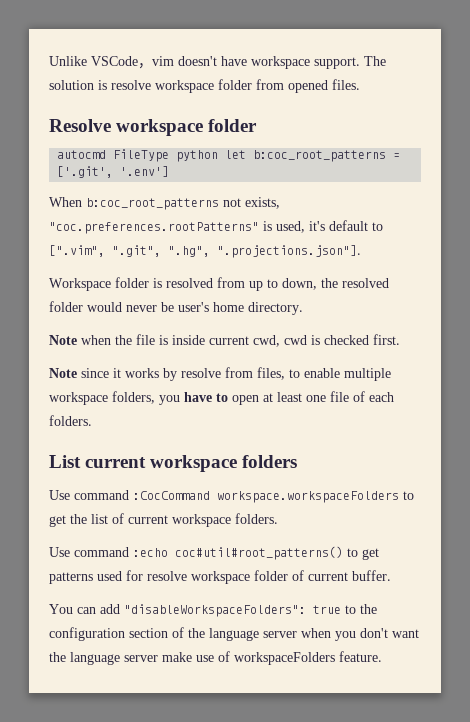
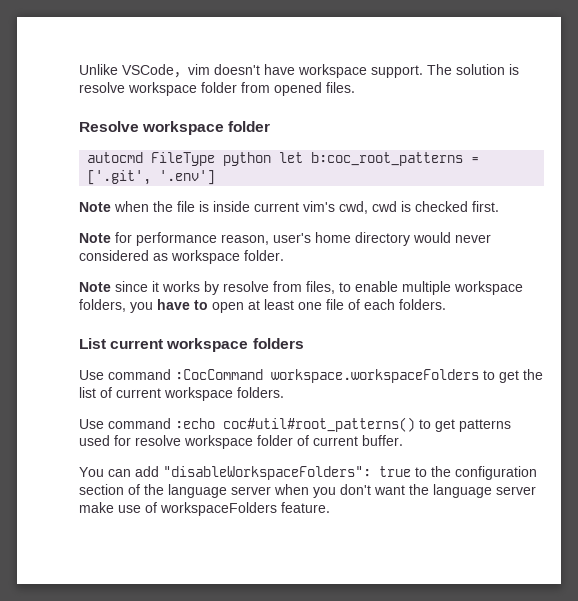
- When b:coc_root_patterns not exists, "coc.preferences.rootPatterns" is used, it's default to [".vim", ".git", ".hg", ".projections.json"].
- Workspace folder is resolved from up to down, the resolved folder would never be user's home directory.
- Note when the file is inside current cwd, cwd is checked first.
+ Note when the file is inside current vim's cwd, cwd is checked first.
+ Note for performance reason, user's home directory would never considered as workspace folder.

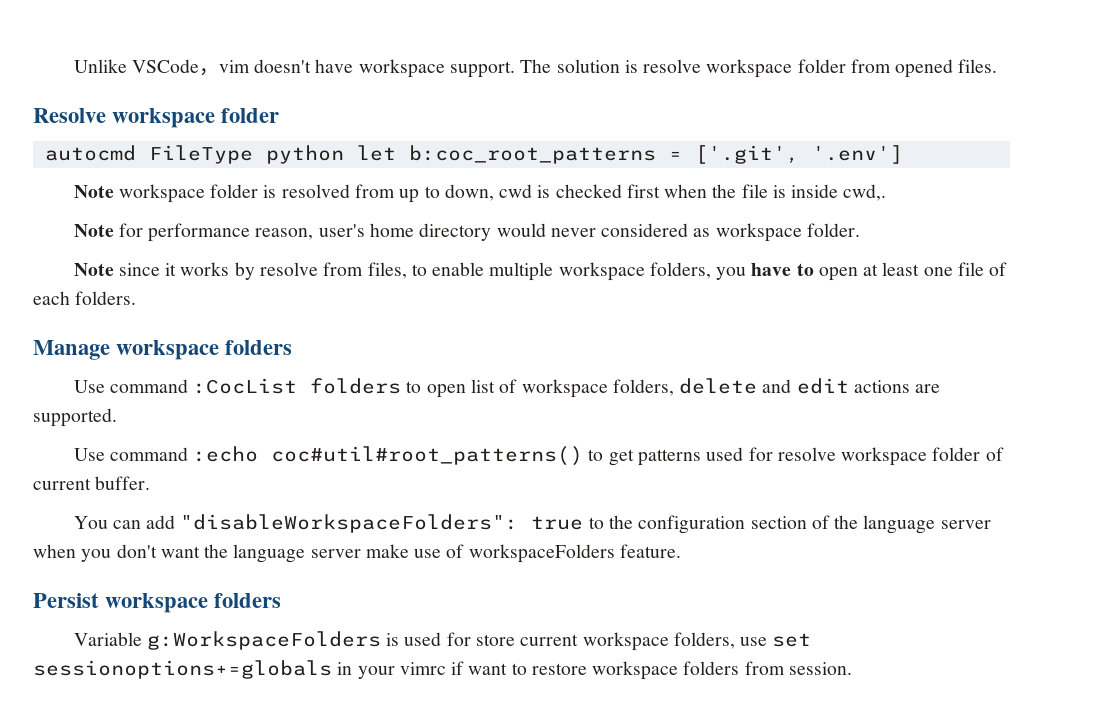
- Note when the file is inside current vim's cwd, cwd is checked first.
+ Note workspace folder is resolved from up to down, cwd is checked first when the file is inside cwd,.
- List current workspace folders
+ Manage workspace folders
- Use command :CocCommand workspace.workspaceFolders to get the list of current workspace folders.
+ Use command :CocList folders to open list of workspace folders, delete and edit actions are supported.
+ Persist workspace folders
+ Variable g:WorkspaceFolders is used for store current workspace folders, use set sessionoptions+=globals in your vimrc if want to restore workspace folders from session.

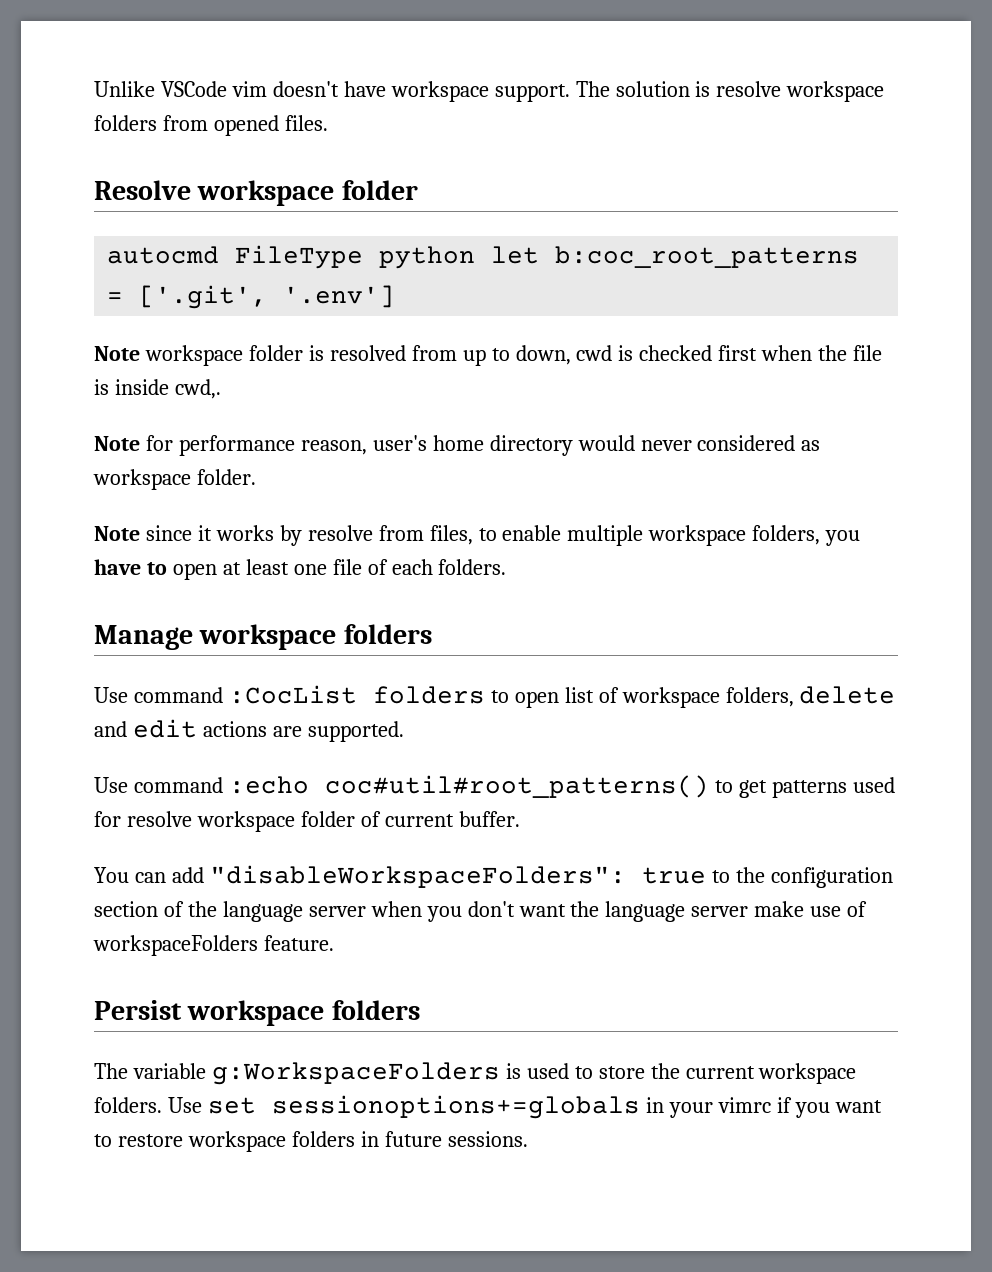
- Unlike VSCode，vim doesn't have workspace support.
+ Unlike VSCode vim doesn't have workspace support.
- The solution is resolve workspace folder from opened files.
+ The solution is resolve workspace folders from opened files.
- Variable g:WorkspaceFolders is used for store current workspace folders, use set sessionoptions+=globals in your vimrc if want to restore workspace folders from session.
+ The variable g:WorkspaceFolders is used to store the current workspace folders. Use set sessionoptions+=globals in your vimrc if you want to restore workspace folders in future sessions.

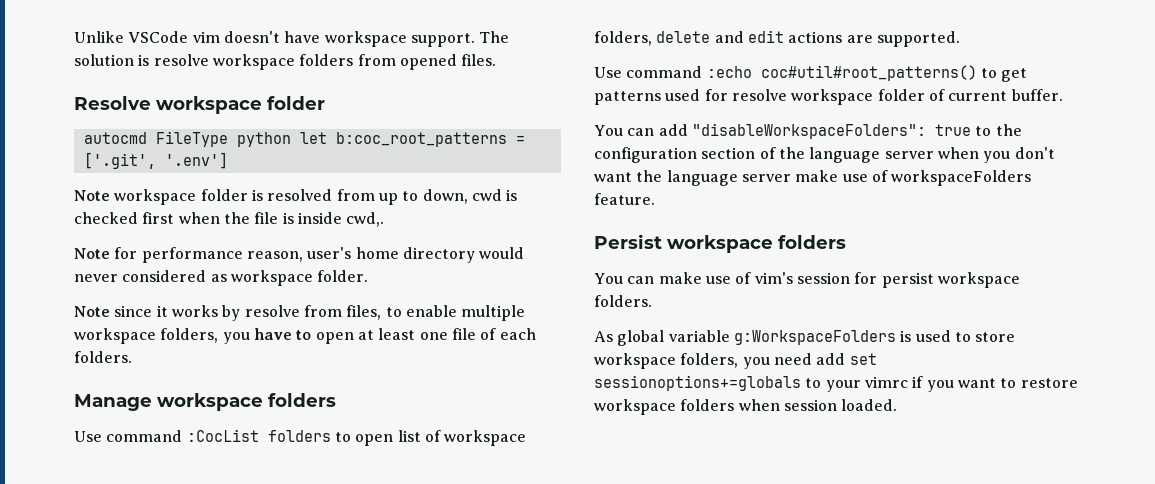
- The variable g:WorkspaceFolders is used to store the current workspace folders. Use set sessionoptions+=globals in your vimrc if you want to restore workspace folders in future sessions.
+ You can make use of vim's session for persist workspace folders.
+ As global variable g:WorkspaceFolders is used to store workspace folders, you need add set sessionoptions+=globals to your vimrc if you want to restore workspace folders when session loaded.

